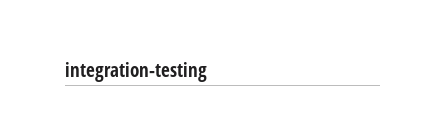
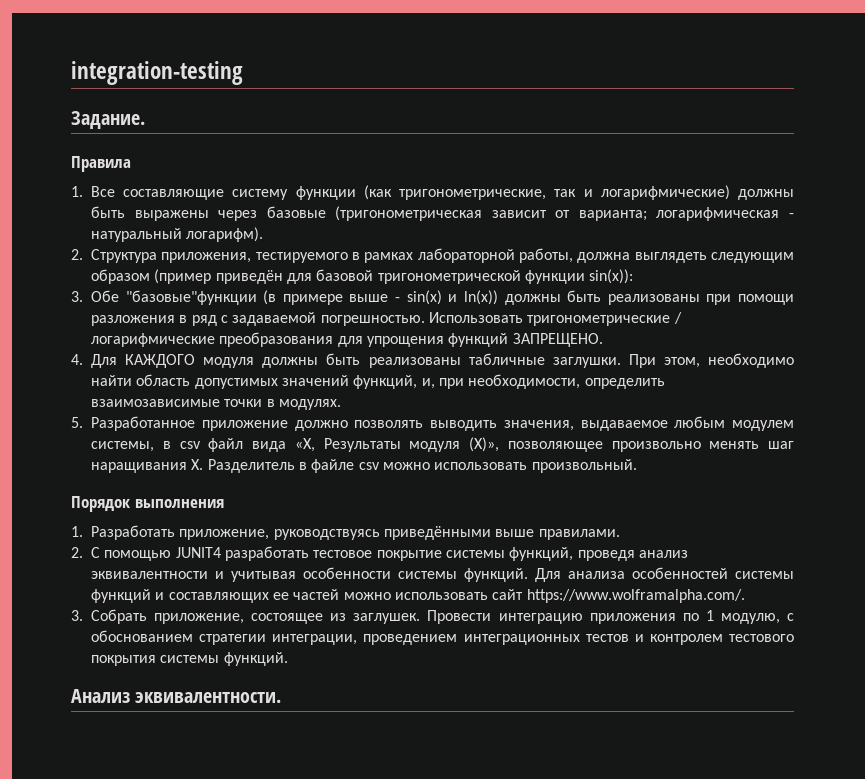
+ Задание.
+ Правила
+ 1. Все составляющие систему функции (как тригонометрические, так и логарифмические) должны быть выражены через базовые (тригонометрическая зависит от варианта; логарифмическая - натуральный логарифм).
+ 2. Структура приложения, тестируемого в рамках лабораторной работы, должна выглядеть следующим образом (пример приведён для базовой тригонометрической функции sin(x)):
+ 3. Обе "базовые"функции (в примере выше - sin(x) и ln(x)) должны быть реализованы при помощи разложения в ряд с задаваемой погрешностью. Использовать тригонометрические / логарифмические преобразования для упрощения функций ЗАПРЕЩЕНО.
+ 4. Для КАЖДОГО модуля должны быть реализованы табличные заглушки. При этом, необходимо найти область допустимых значений функций, и, при необходимости, определить взаимозависимые точки в модулях.
+ 5. Разработанное приложение должно позволять выводить значения, выдаваемое любым модулем системы, в сsv файл вида «X, Результаты модуля (X)», позволяющее произвольно менять шаг наращивания Х. Разделитель в файле csv можно использовать произвольный.
+ Порядок выполнения
+ 1. Разработать приложение, руководствуясь приведёнными выше правилами.
+ 2. С помощью JUNIT4 разработать тестовое покрытие системы функций, проведя анализ эквивалентности и учитывая особенности системы функций. Для анализа особенностей системы функций и составляющих ее частей можно использовать сайт https://www.wolframalpha.com/.
+ 3. Собрать приложение, состоящее из заглушек. Провести интеграцию приложения по 1 модулю, с обоснованием стратегии интеграции, проведением интеграционных тестов и контролем тестового покрытия системы функций.
+ Анализ эквивалентности.

